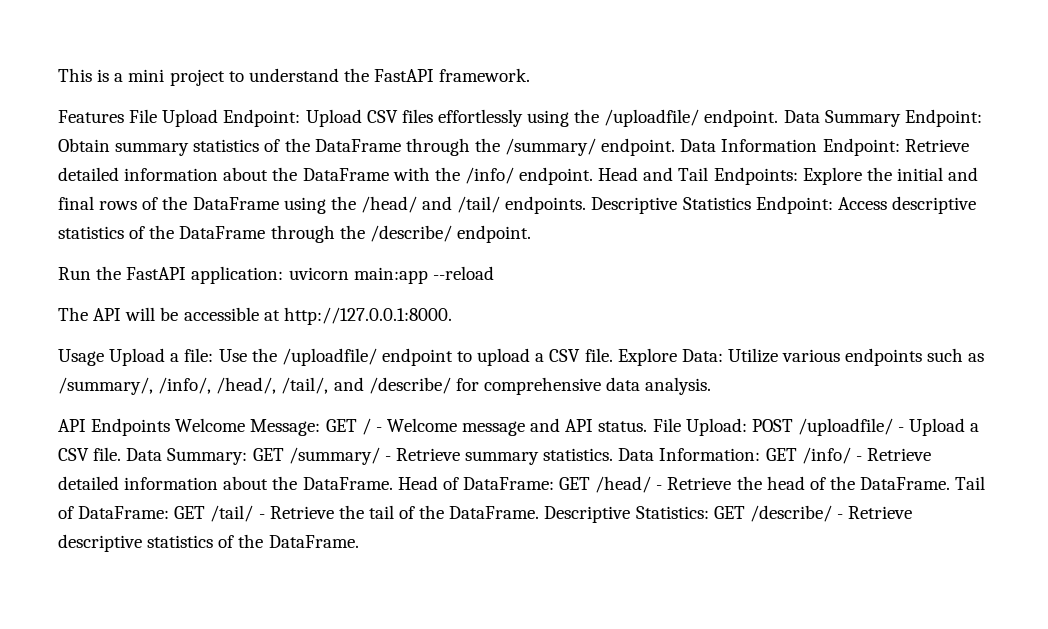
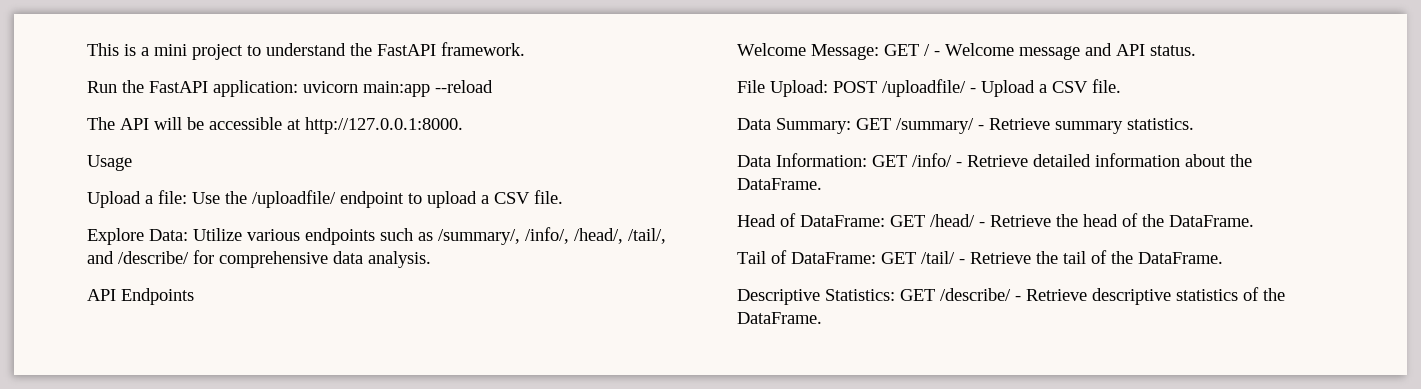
- Features File Upload Endpoint: Upload CSV files effortlessly using the /uploadfile/ endpoint. Data Summary Endpoint: Obtain summary statistics of the DataFrame through the /summary/ endpoint. Data Information Endpoint: Retrieve detailed information about the DataFrame with the /info/ endpoint. Head and Tail Endpoints: Explore the initial and final rows of the DataFrame using the /head/ and /tail/ endpoints. Descriptive Statistics Endpoint: Access descriptive statistics of the DataFrame through the /describe/ endpoint.
- Usage Upload a file: Use the /uploadfile/ endpoint to upload a CSV file. Explore Data: Utilize various endpoints such as /summary/, /info/, /head/, /tail/, and /describe/ for comprehensive data analysis.
+ Usage
+ Upload a file: Use the /uploadfile/ endpoint to upload a CSV file.
+ Explore Data: Utilize various endpoints such as /summary/, /info/, /head/, /tail/, and /describe/ for comprehensive data analysis.
- API Endpoints Welcome Message:
+ API Endpoints
+ Welcome Message:
- GET / - Welcome message and API status. File Upload:
+ GET / - Welcome message and API status.
+ File Upload:
- POST /uploadfile/ - Upload a CSV file. Data Summary:
+ POST /uploadfile/ - Upload a CSV file.
+ Data Summary:
- GET /summary/ - Retrieve summary statistics. Data Information:
+ GET /summary/ - Retrieve summary statistics.
+ Data Information:
- GET /info/ - Retrieve detailed information about the DataFrame. Head of DataFrame:
+ GET /info/ - Retrieve detailed information about the DataFrame.
+ Head of DataFrame:
- GET /head/ - Retrieve the head of the DataFrame. Tail of DataFrame:
+ GET /head/ - Retrieve the head of the DataFrame.
+ Tail of DataFrame:
- GET /tail/ - Retrieve the tail of the DataFrame. Descriptive Statistics:
+ GET /tail/ - Retrieve the tail of the DataFrame.
+ Descriptive Statistics:

